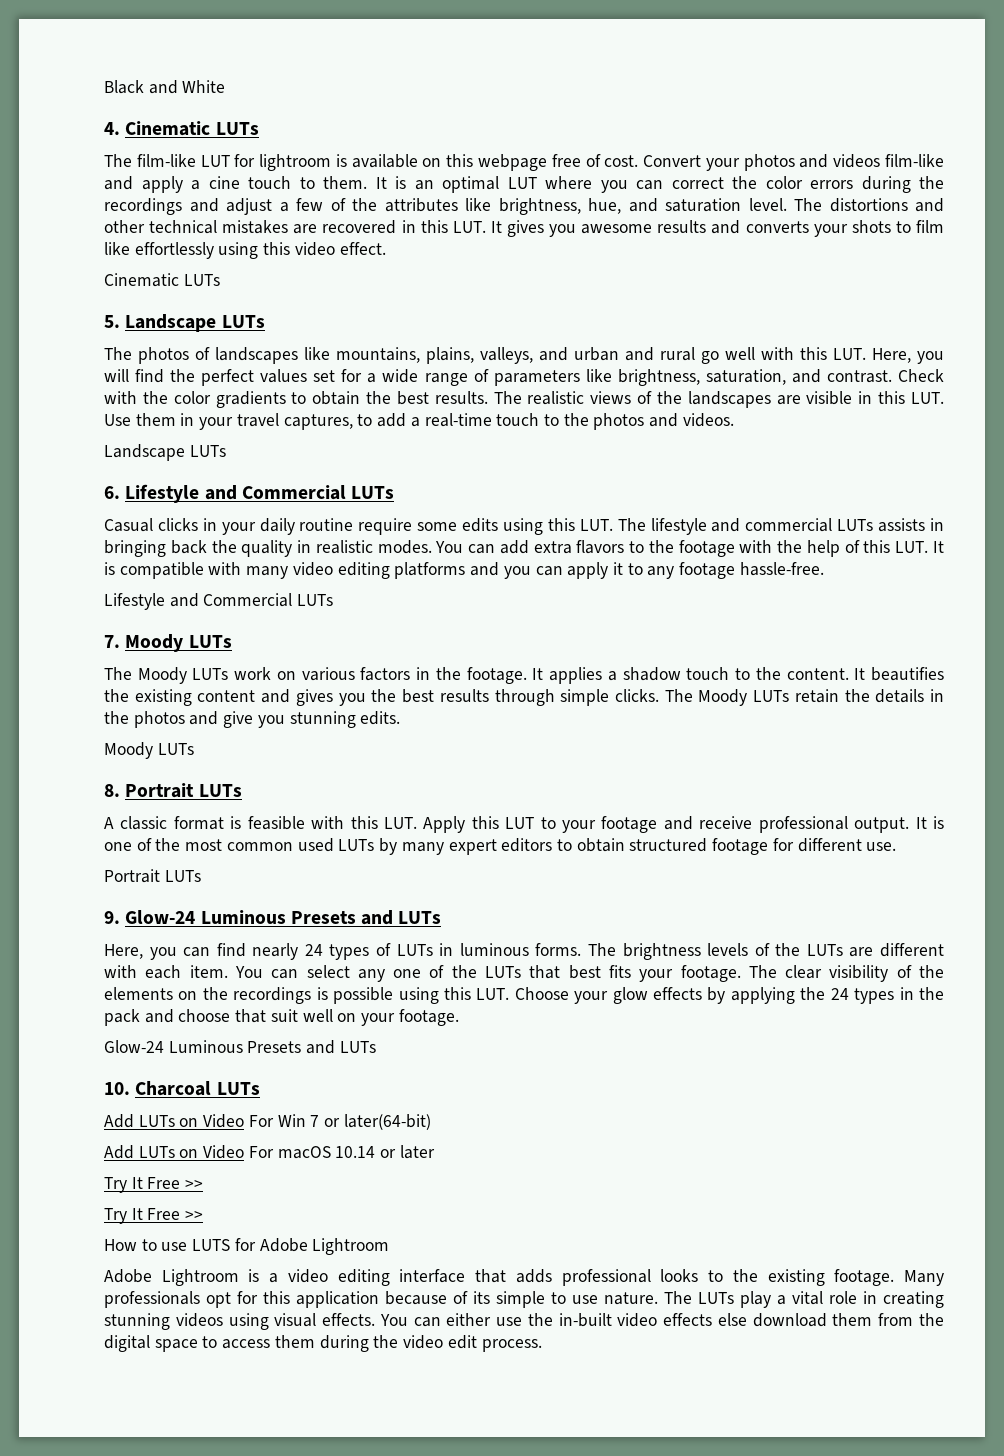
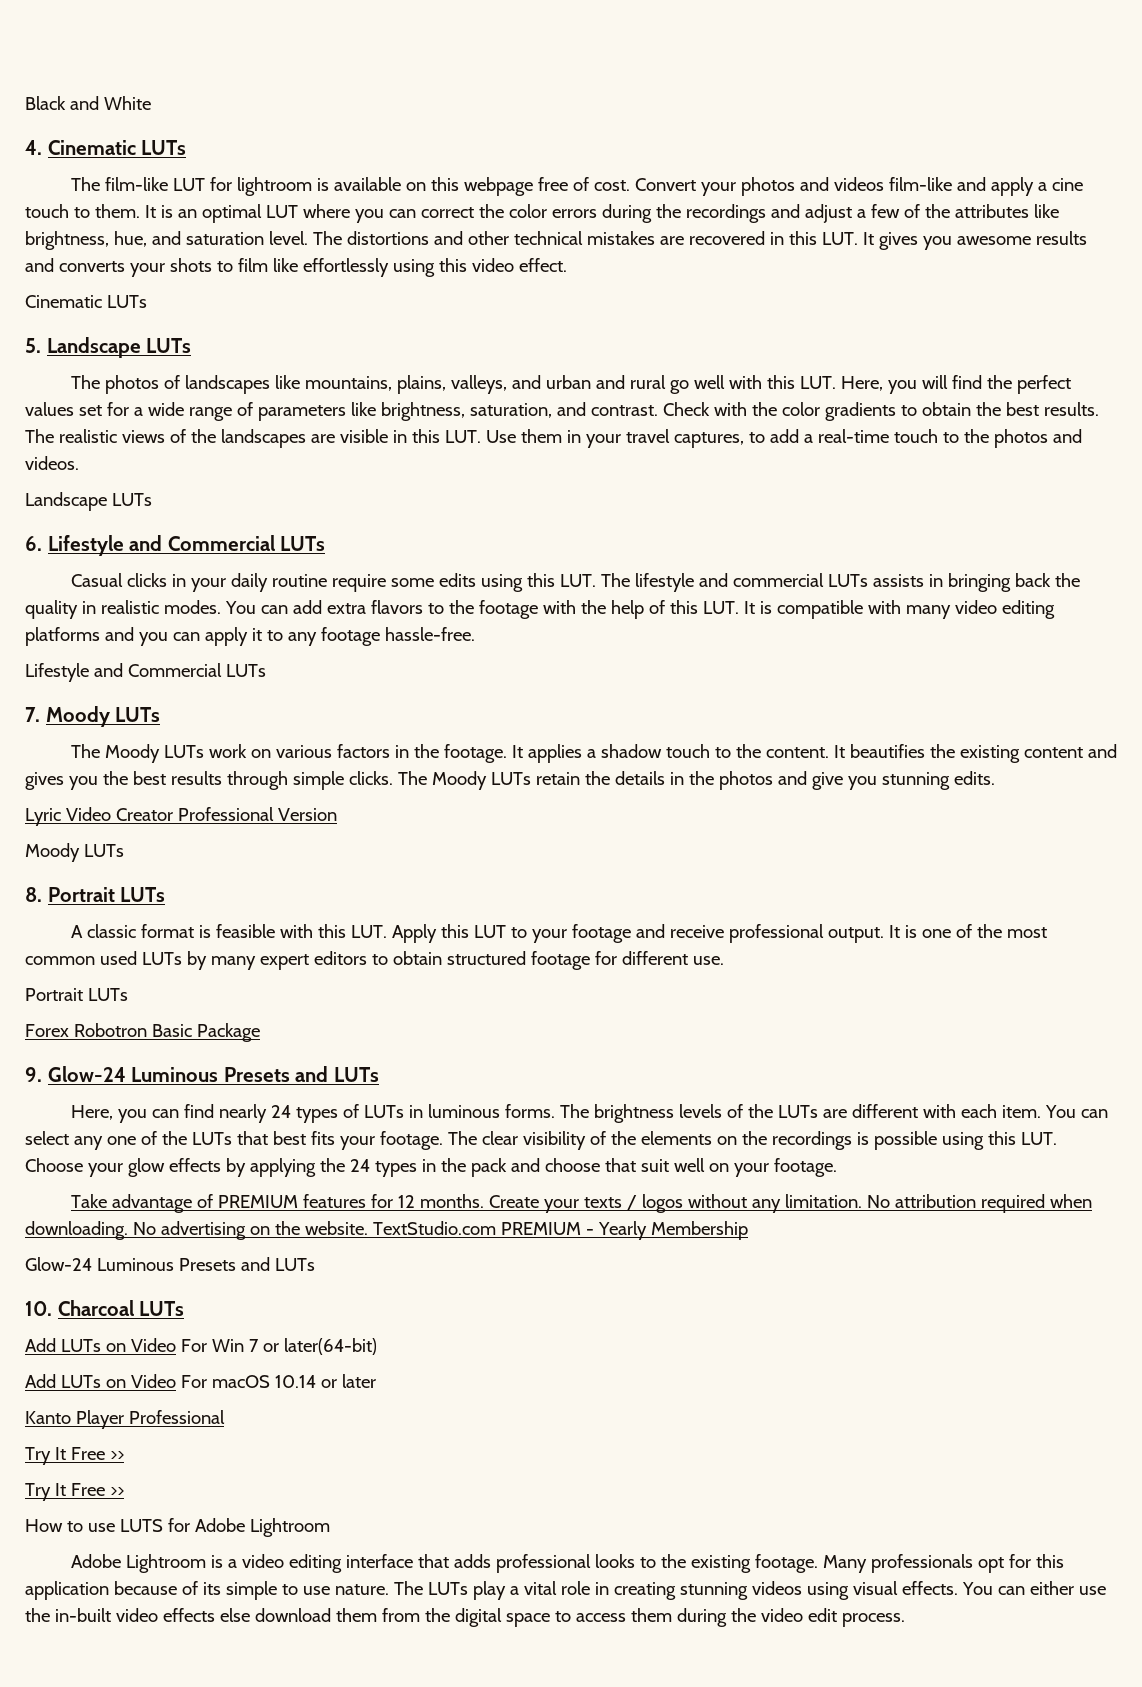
+ Lyric Video Creator Professional Version
+ Forex Robotron Basic Package
+ Take advantage of PREMIUM features for 12 months. Create your texts / logos without any limitation. No attribution required when downloading. No advertising on the website. TextStudio.com PREMIUM - Yearly Membership
+ Kanto Player Professional

